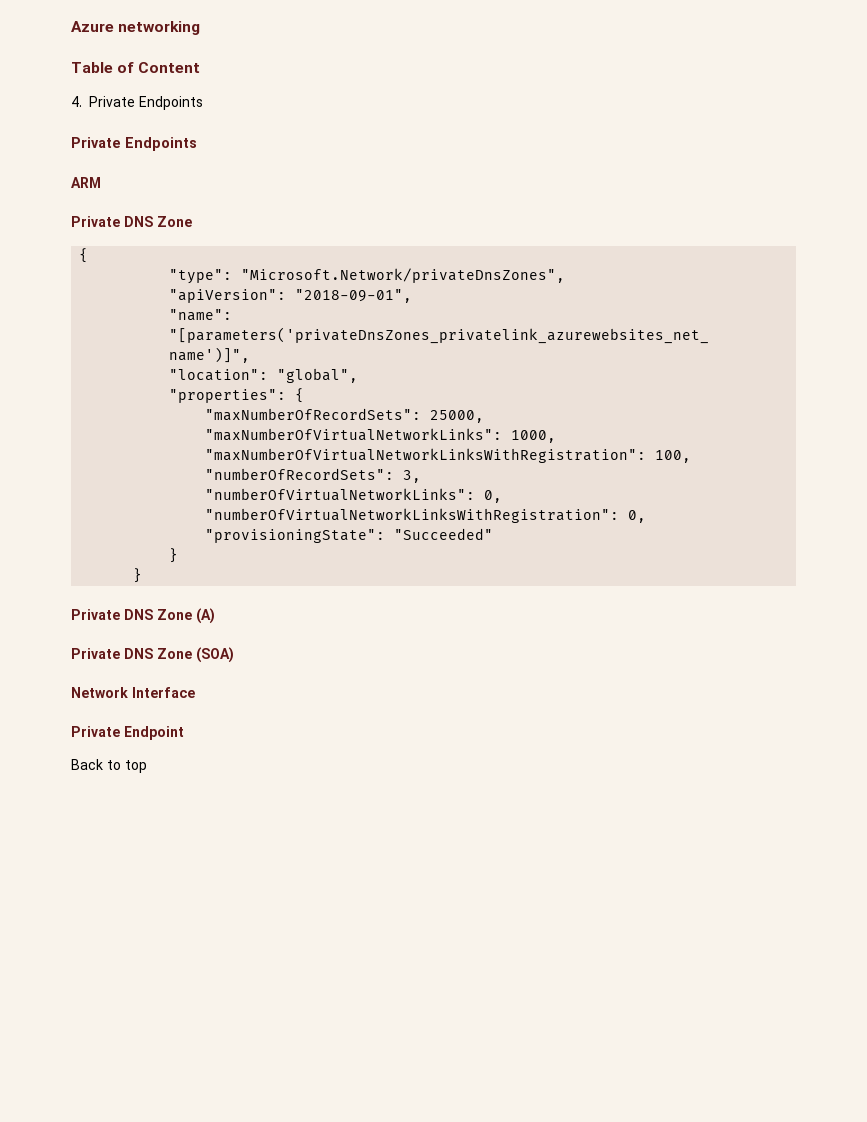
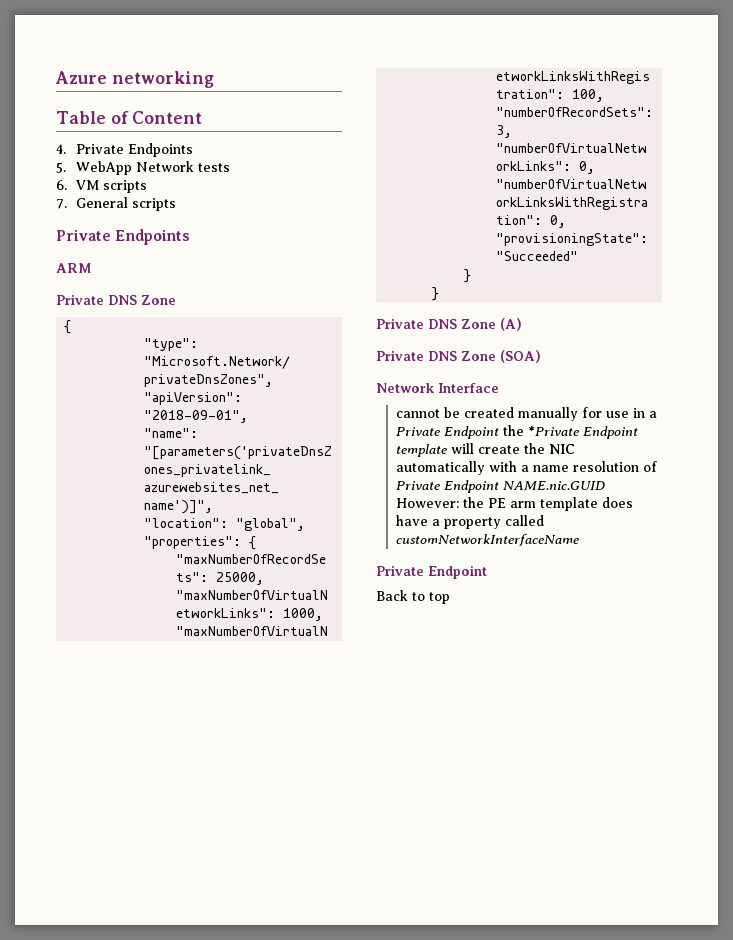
+ 5. WebApp Network tests
+ 6. VM scripts
+ 7. General scripts
+ cannot be created manually for use in a Private Endpoint the *Private Endpoint template will create the NIC automatically with a name resolution of Private Endpoint NAME.nic.GUID However: the PE arm template does have a property called customNetworkInterfaceName

